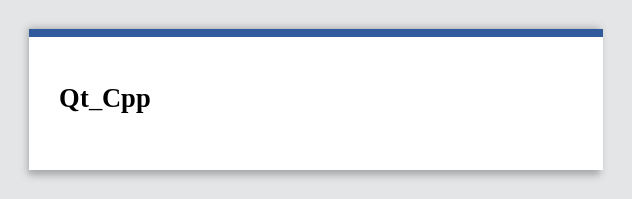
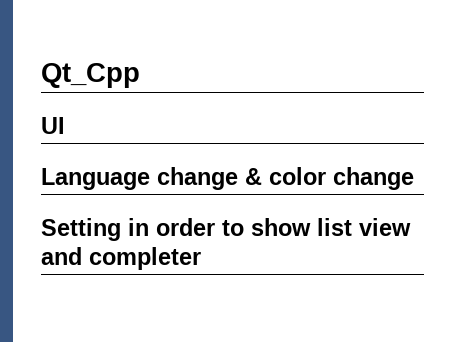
+ UI
+ Language change & color change
+ Setting in order to show list view and completer

